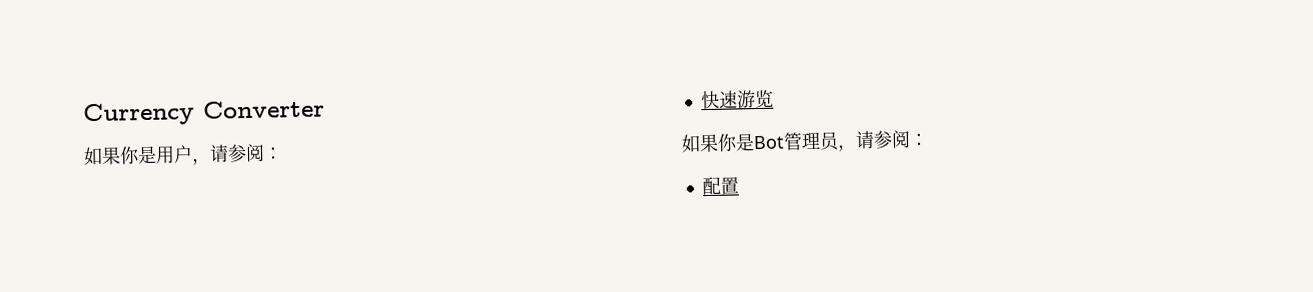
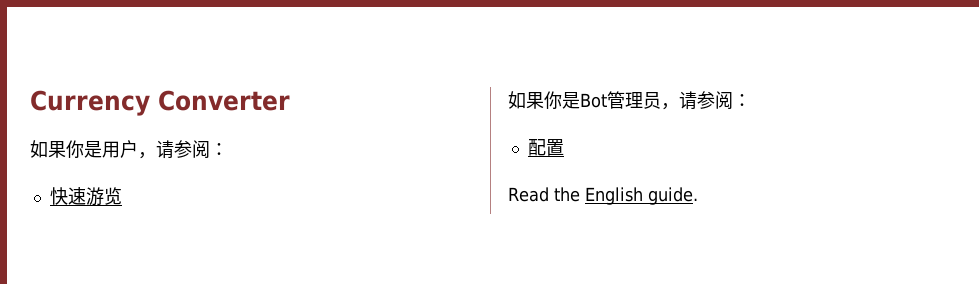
+ Read the English guide.

